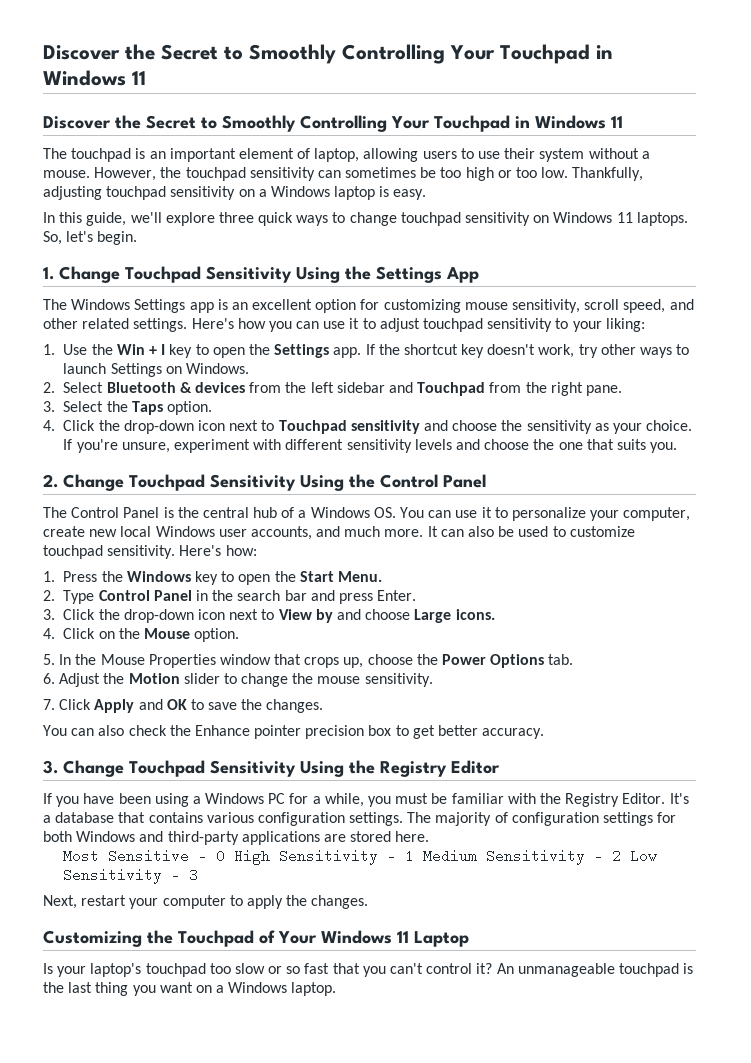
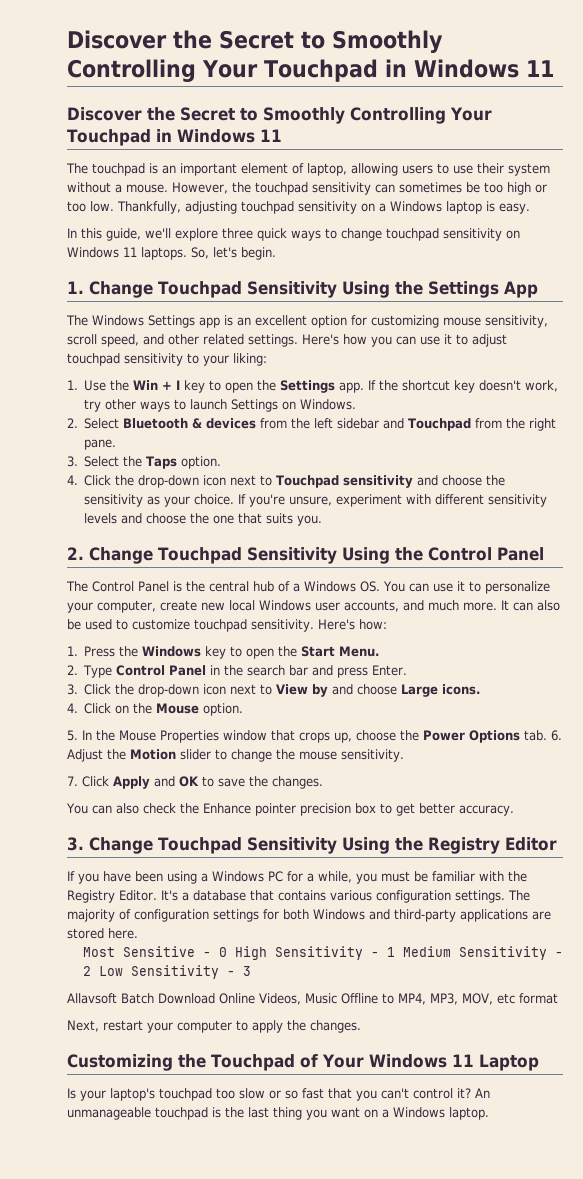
- 5. In the Mouse Properties window that crops up, choose the Power Options tab.
- 6. Adjust the Motion slider to change the mouse sensitivity.
+ 5. In the Mouse Properties window that crops up, choose the Power Options tab. 6. Adjust the Motion slider to change the mouse sensitivity.
+ Allavsoft Batch Download Online Videos, Music Offline to MP4, MP3, MOV, etc format

